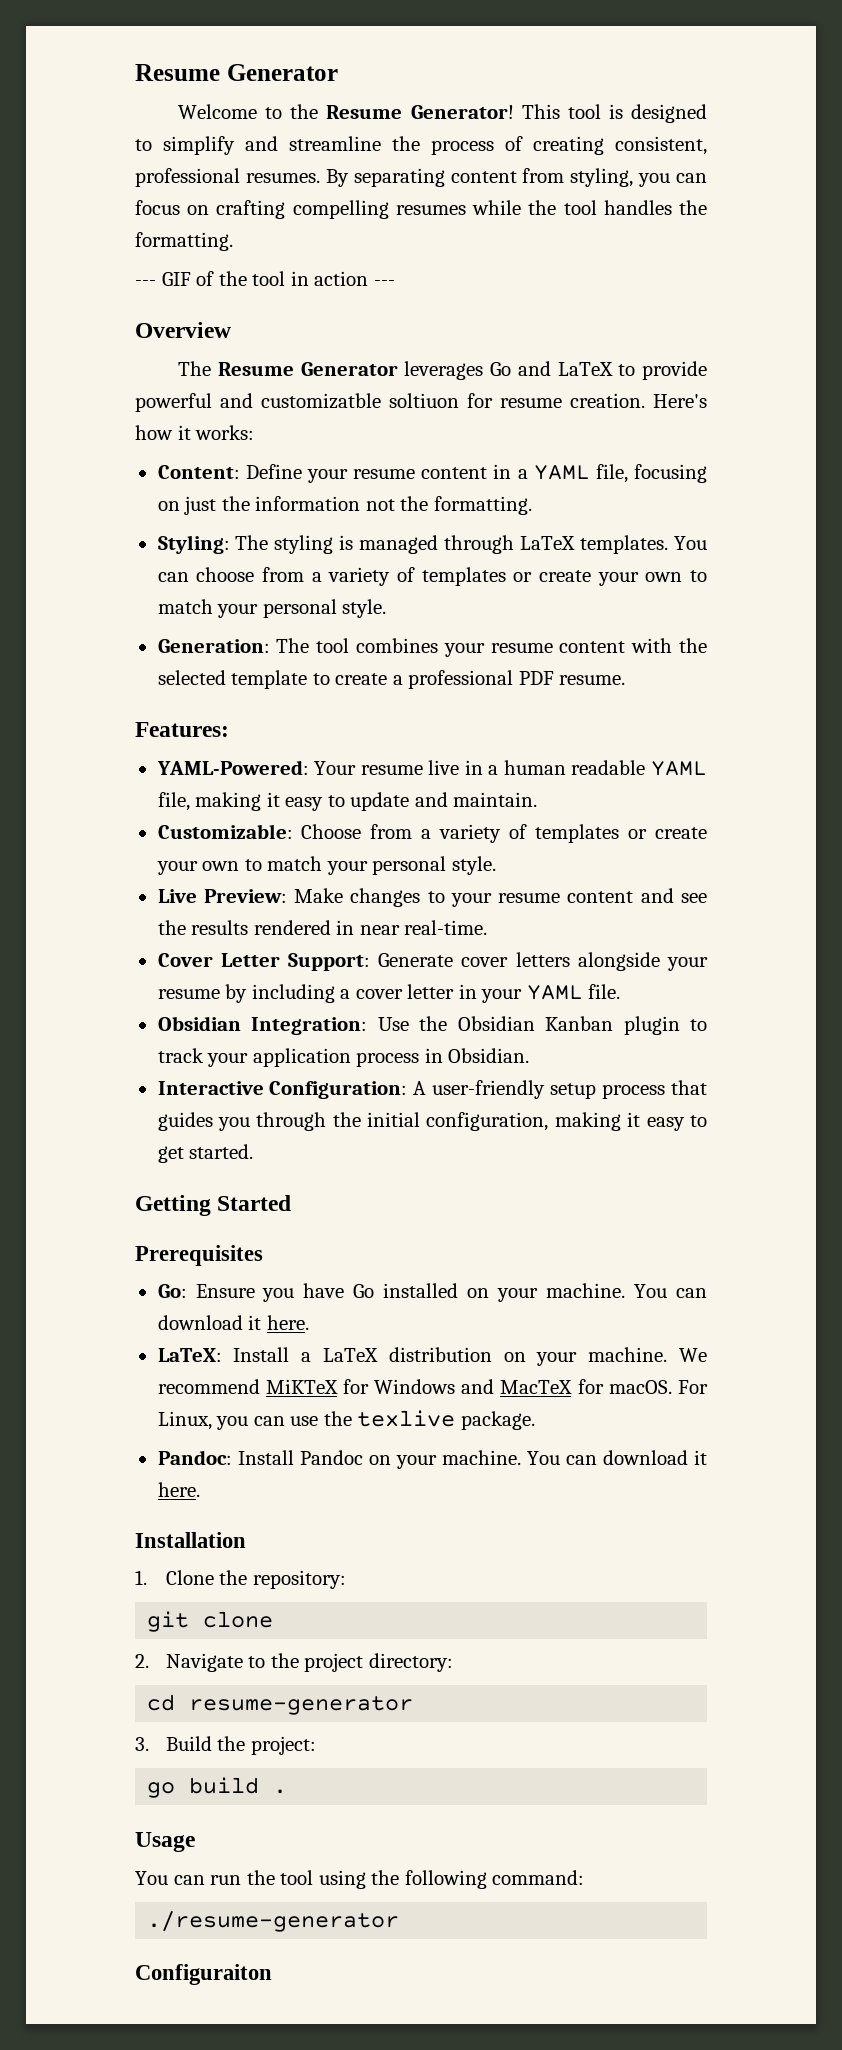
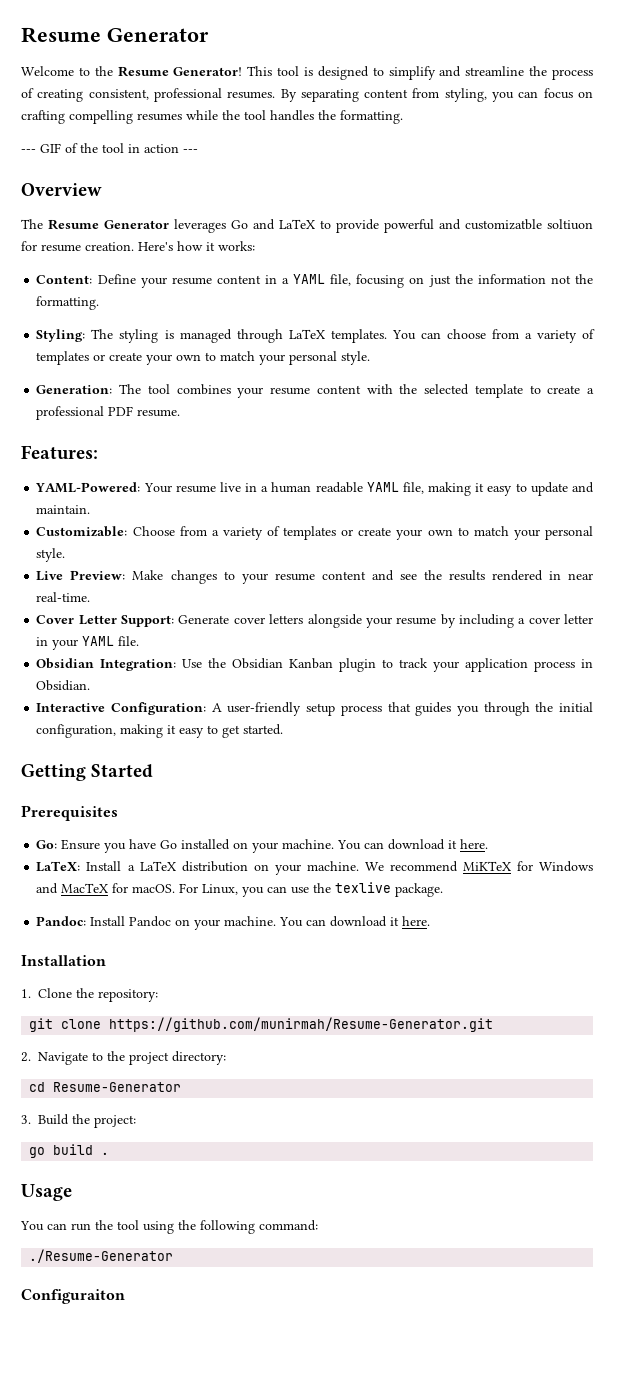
- git clone
+ git clone https://github.com/munirmah/Resume-Generator.git
- cd resume-generator
+ cd Resume-Generator
- ./resume-generator
+ ./Resume-Generator

